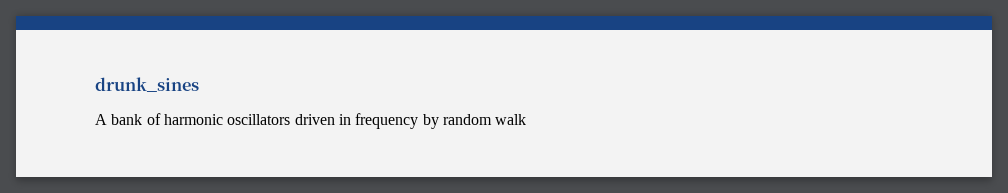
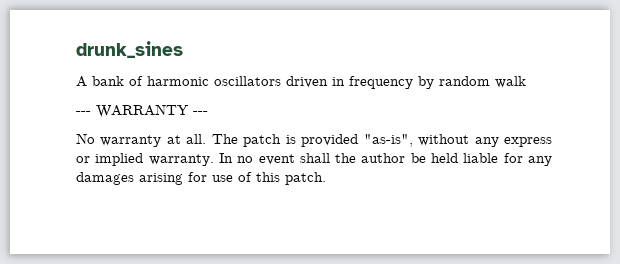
+ --- WARRANTY ---
+ No warranty at all. The patch is provided "as-is", without any express or implied warranty. In no event shall the author be held liable for any damages arising for use of this patch.

